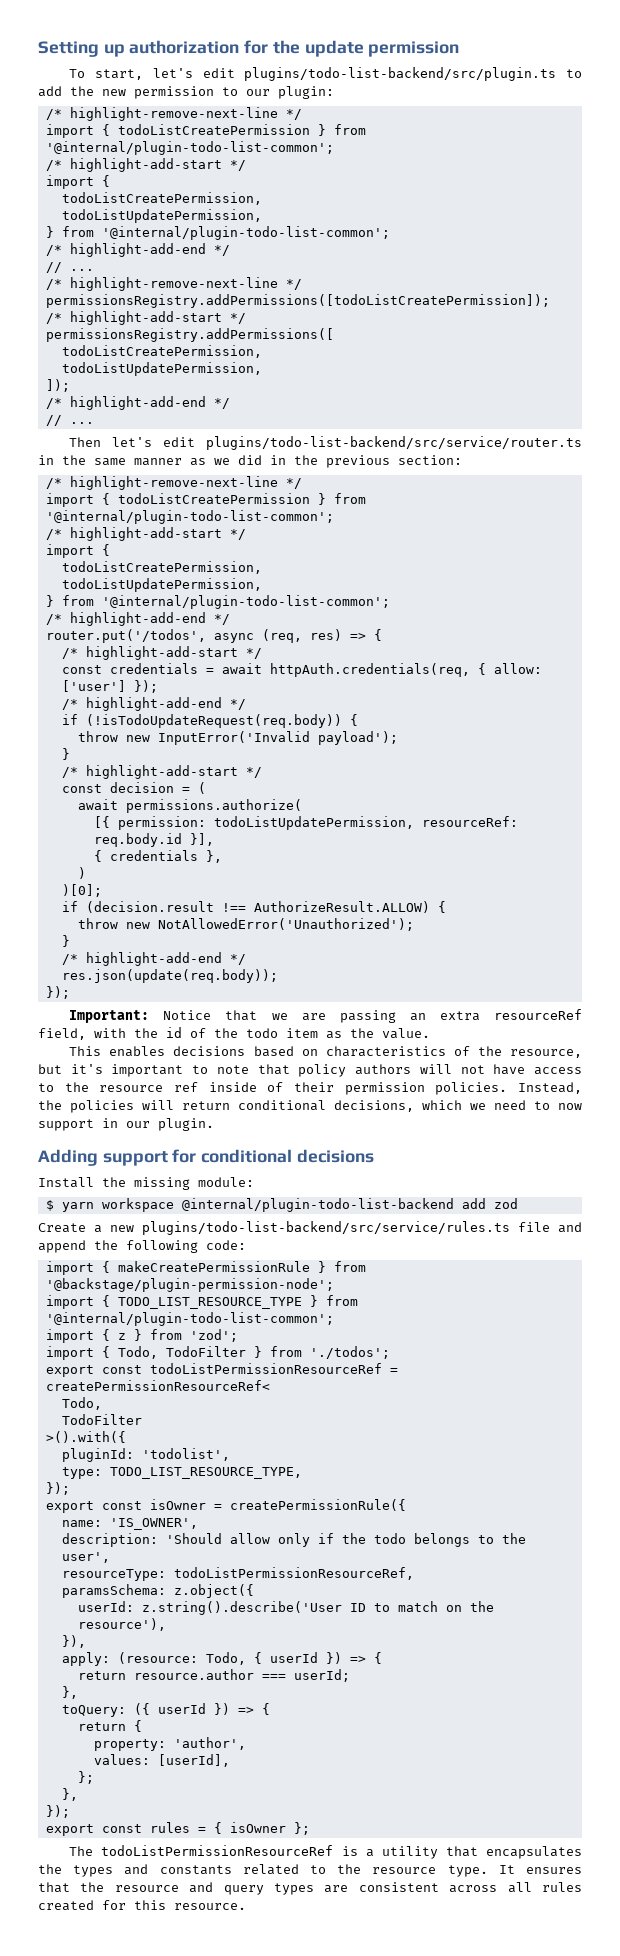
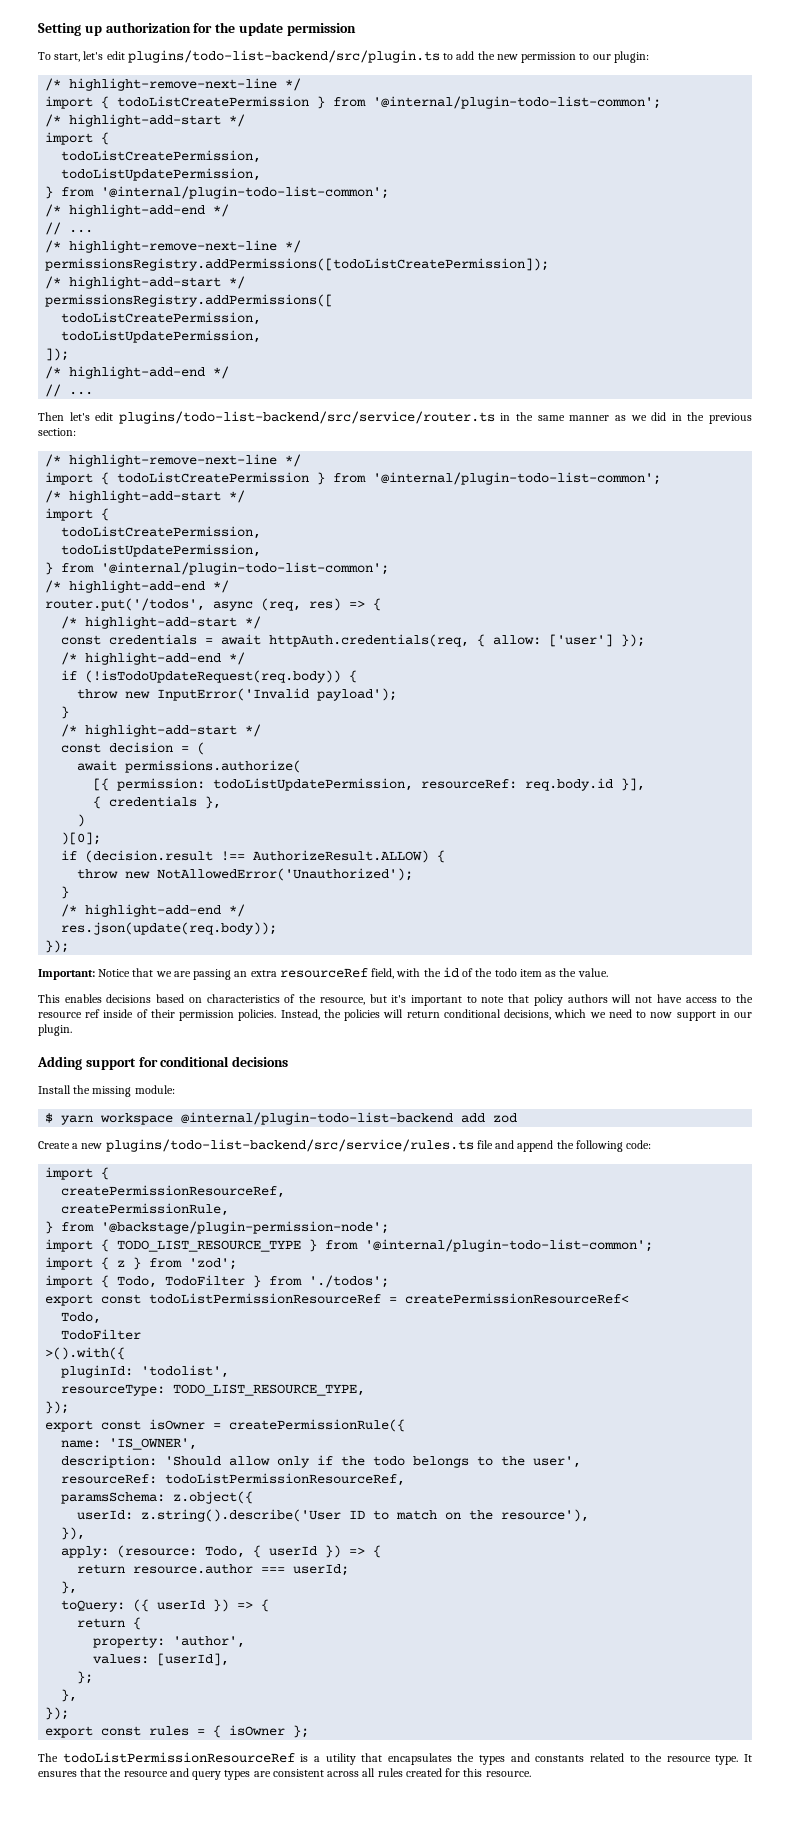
  Create a new plugins/todo-list-backend/src/service/rules.ts file and append the following code:
- import { makeCreatePermissionRule } from '@backstage/plugin-permission-node';
+ import {
+ createPermissionResourceRef,
+ createPermissionRule,
+ } from '@backstage/plugin-permission-node';
- type: TODO_LIST_RESOURCE_TYPE,
+ resourceType: TODO_LIST_RESOURCE_TYPE,
- resourceType: todoListPermissionResourceRef,
+ resourceRef: todoListPermissionResourceRef,

